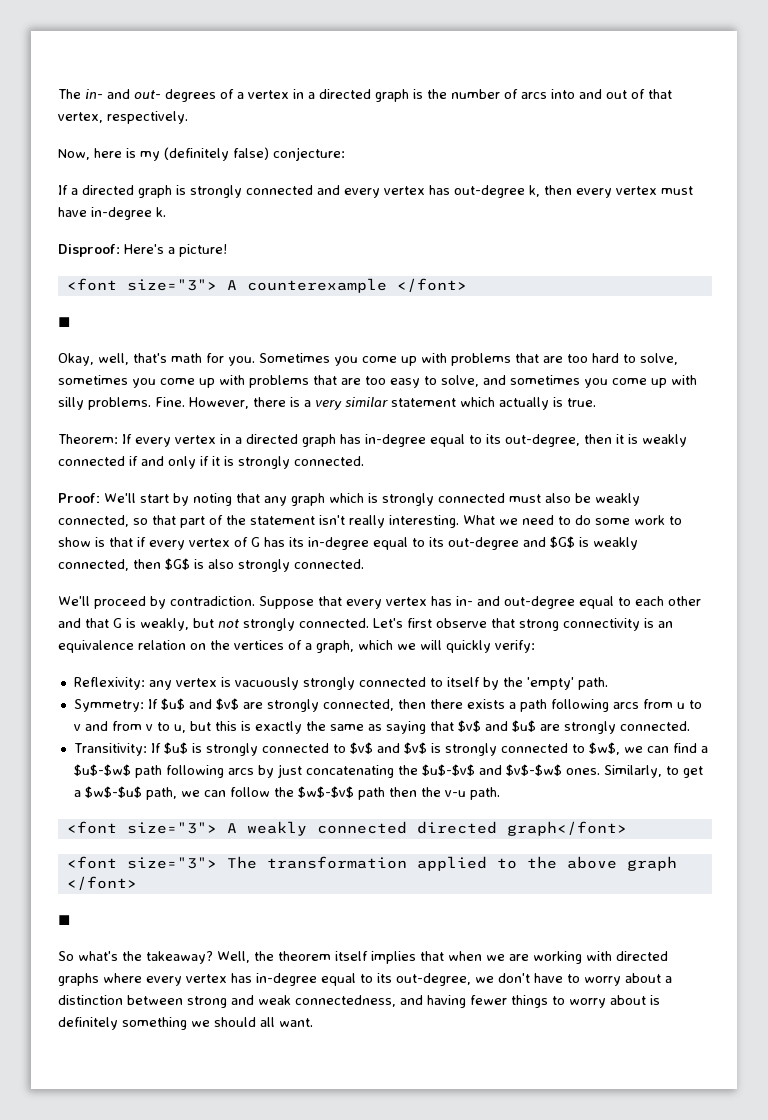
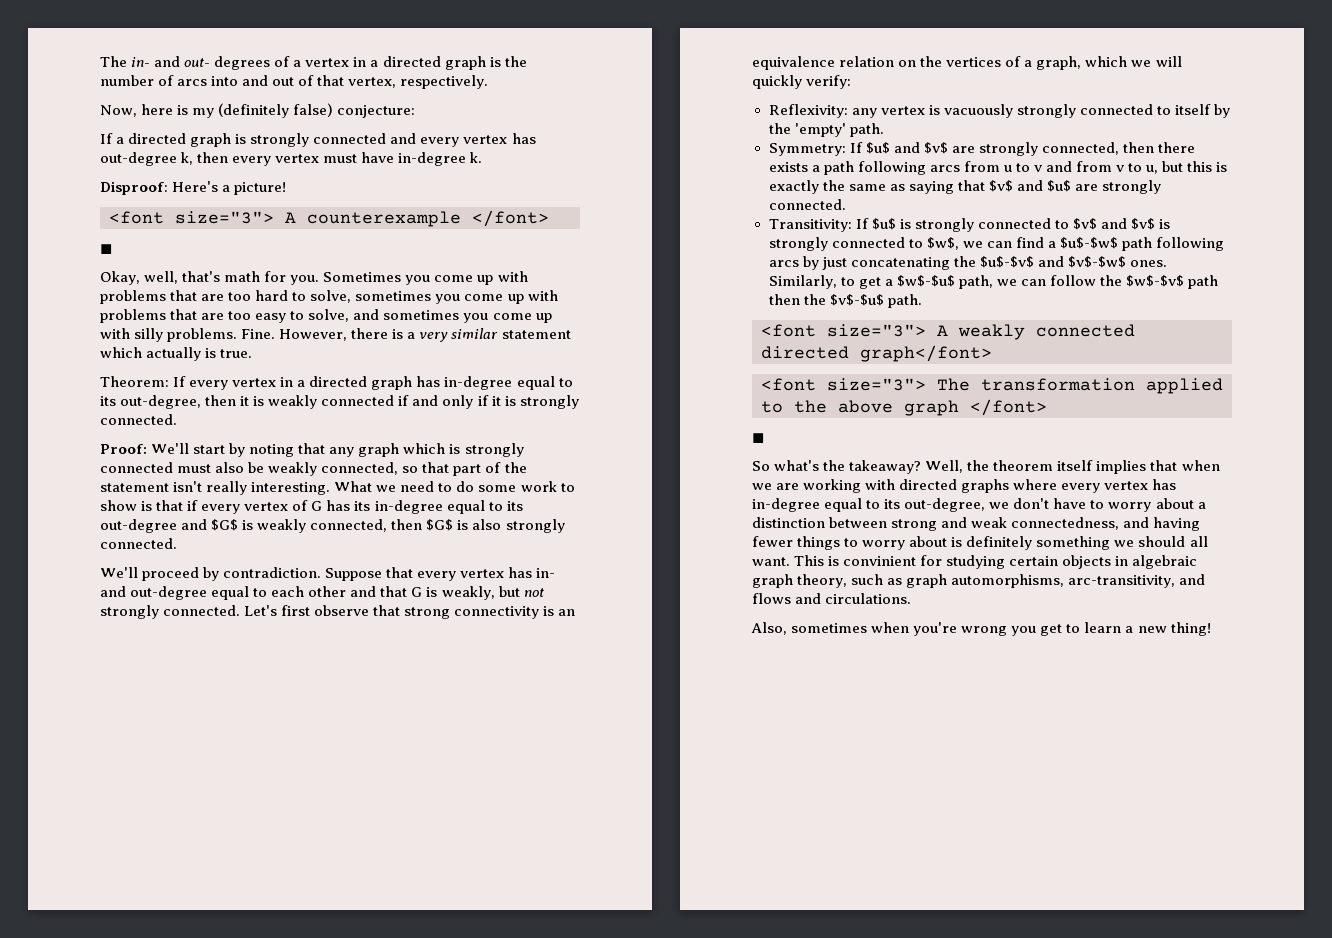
- Similarly, to get a $w$-$u$ path, we can follow the $w$-$v$ path then the v-u path.
+ Similarly, to get a $w$-$u$ path, we can follow the $w$-$v$ path then the $v$-$u$ path.
+ This is convinient for studying certain objects in algebraic graph theory, such as graph automorphisms, arc-transitivity, and flows and circulations.
+ Also, sometimes when you're wrong you get to learn a new thing!

